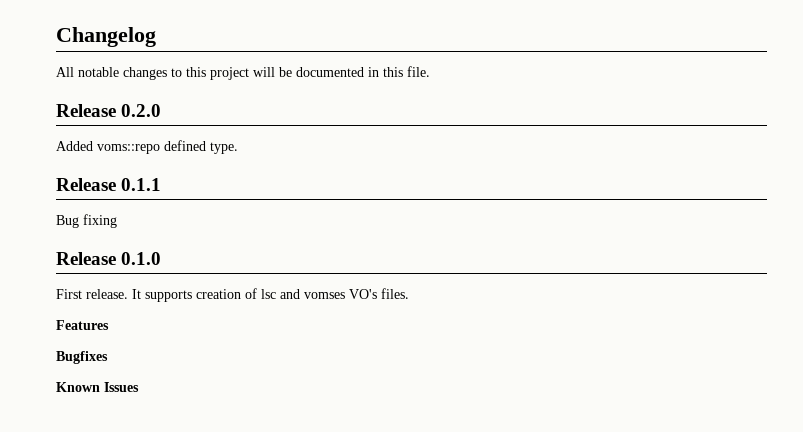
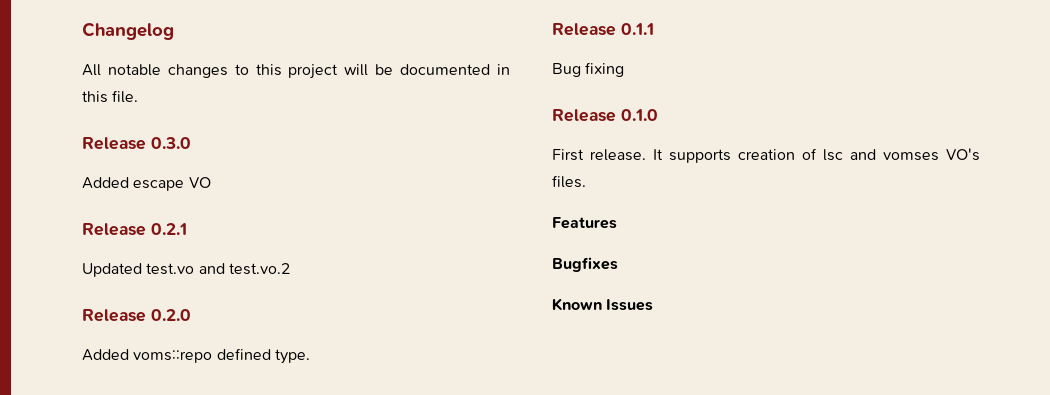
+ Release 0.3.0
+ Added escape VO
+ Release 0.2.1
+ Updated test.vo and test.vo.2

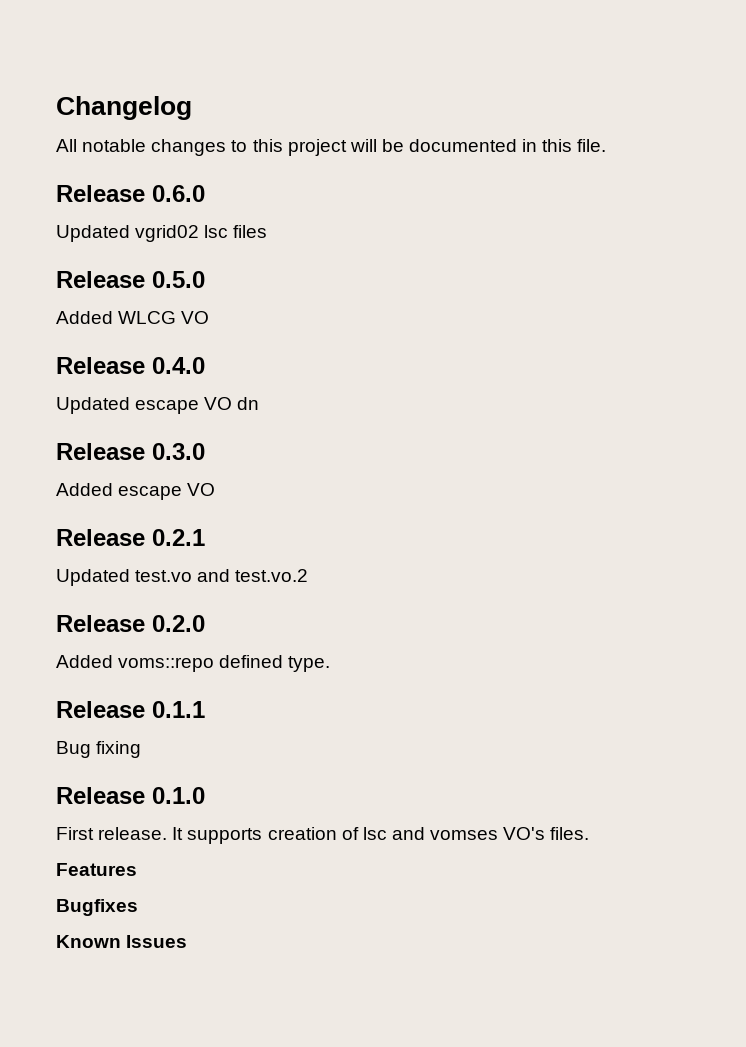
+ Release 0.6.0
+ Updated vgrid02 lsc files
+ Release 0.5.0
+ Added WLCG VO
+ Release 0.4.0
+ Updated escape VO dn

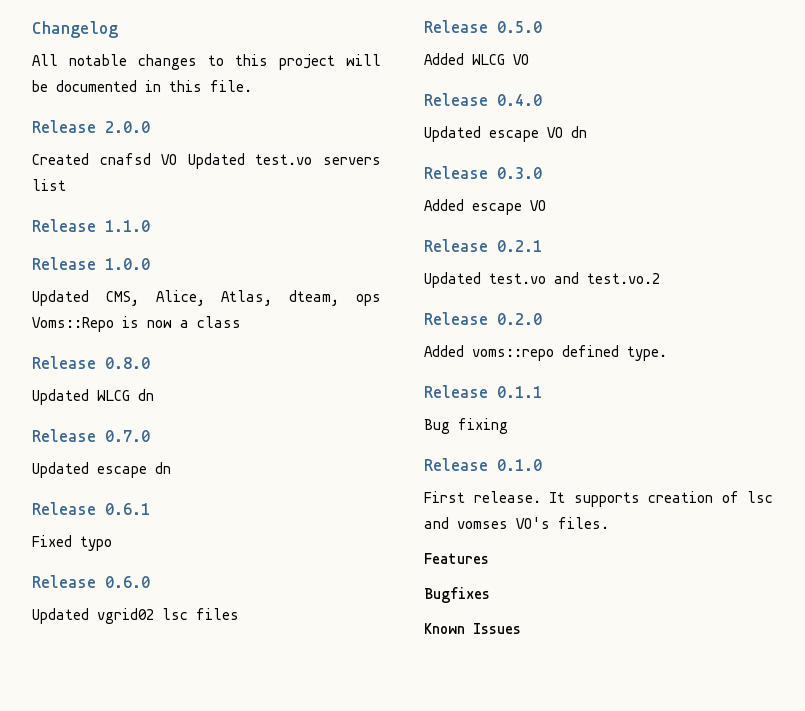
+ Release 2.0.0
+ Created cnafsd VO Updated test.vo servers list
+ Release 1.1.0
+ Release 1.0.0
+ Updated CMS, Alice, Atlas, dteam, ops Voms::Repo is now a class
+ Release 0.8.0
+ Updated WLCG dn
+ Release 0.7.0
+ Updated escape dn
+ Release 0.6.1
+ Fixed typo

